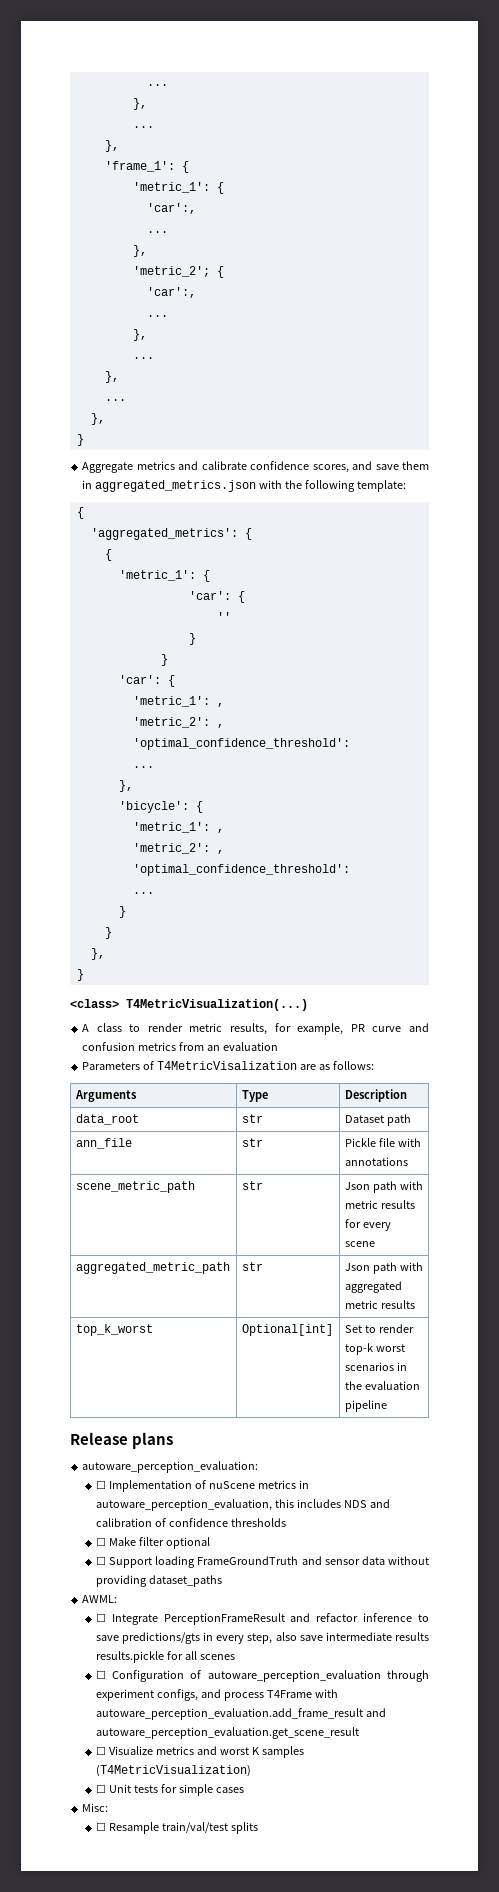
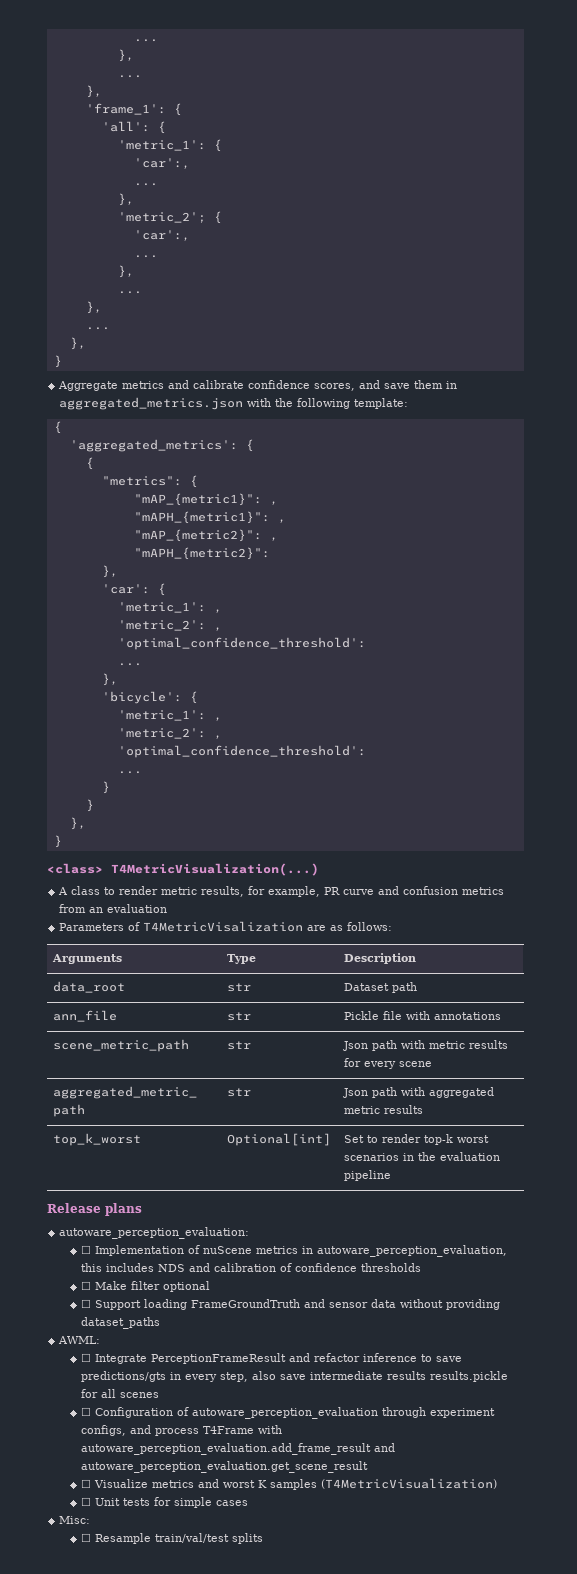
+ 'all': {
  'aggregated_metrics': {
  {
- 'metric_1': {
- 'car': {
- ''
- }
- }
+ "metrics": {
+ "mAP_{metric1}": ,
+ "mAPH_{metric1}": ,
+ "mAP_{metric2}": ,
+ "mAPH_{metric2}":
+ },

